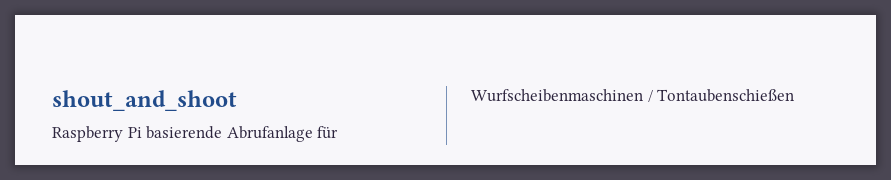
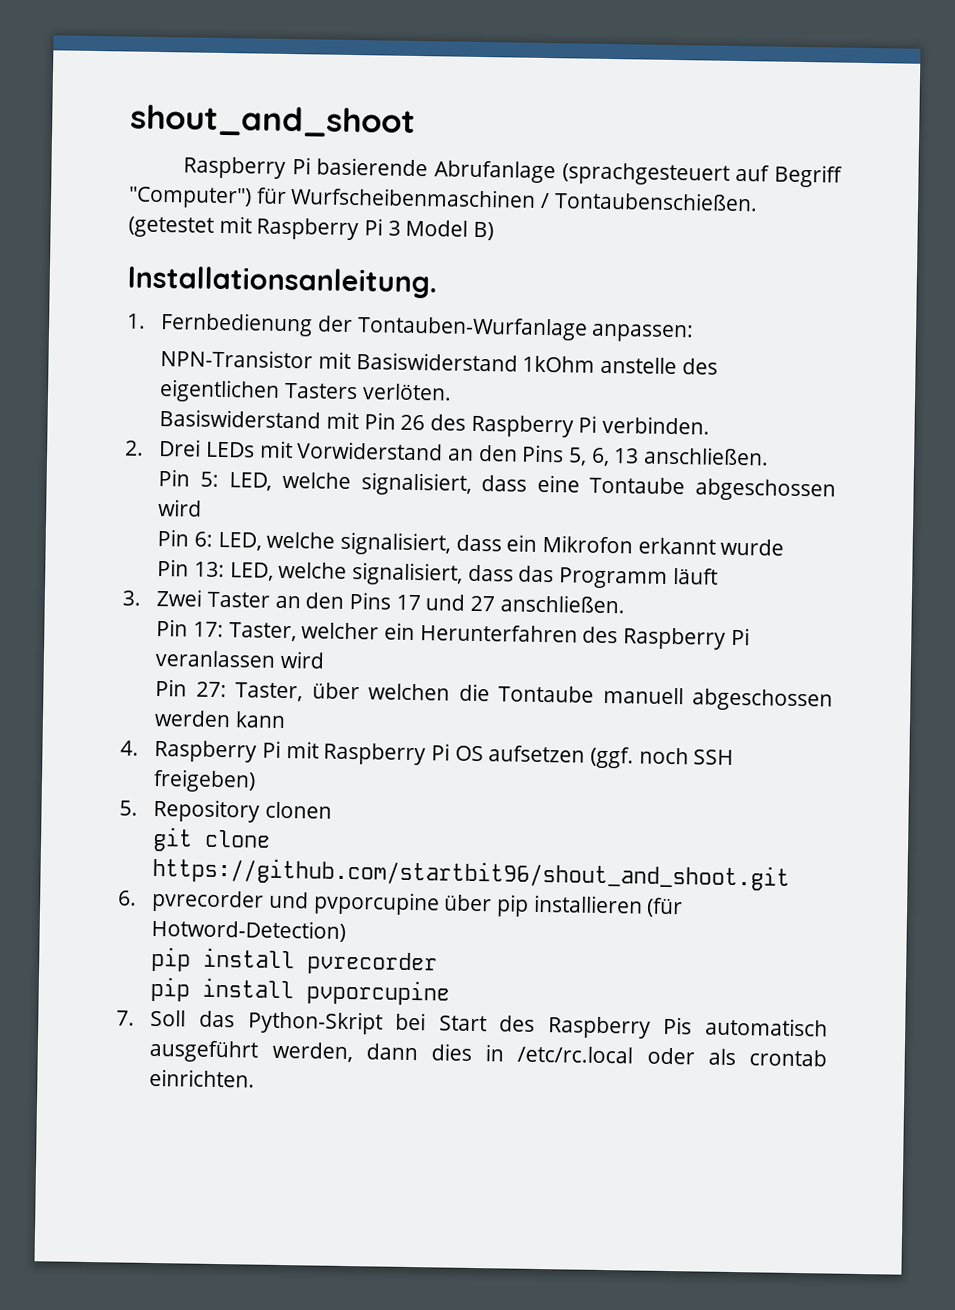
- Raspberry Pi basierende Abrufanlage für Wurfscheibenmaschinen / Tontaubenschießen
+ Raspberry Pi basierende Abrufanlage (sprachgesteuert auf Begriff "Computer") für Wurfscheibenmaschinen / Tontaubenschießen. (getestet mit Raspberry Pi 3 Model B)
+ Installationsanleitung.
+ 1. Fernbedienung der Tontauben-Wurfanlage anpassen:
+ NPN-Transistor mit Basiswiderstand 1kOhm anstelle des eigentlichen Tasters verlöten.
+ Basiswiderstand mit Pin 26 des Raspberry Pi verbinden.
+ 2. Drei LEDs mit Vorwiderstand an den Pins 5, 6, 13 anschließen.
+ Pin 5: LED, welche signalisiert, dass eine Tontaube abgeschossen wird
+ Pin 6: LED, welche signalisiert, dass ein Mikrofon erkannt wurde
+ Pin 13: LED, welche signalisiert, dass das Programm läuft
+ 3. Zwei Taster an den Pins 17 und 27 anschließen.
+ Pin 17: Taster, welcher ein Herunterfahren des Raspberry Pi veranlassen wird
+ Pin 27: Taster, über welchen die Tontaube manuell abgeschossen werden kann
+ 4. Raspberry Pi mit Raspberry Pi OS aufsetzen (ggf. noch SSH freigeben)
+ 5. Repository clonen
+ git clone https://github.com/startbit96/shout_and_shoot.git
+ 6. pvrecorder und pvporcupine über pip installieren (für Hotword-Detection)
+ pip install pvrecorder
+ pip install pvporcupine
+ 7. Soll das Python-Skript bei Start des Raspberry Pis automatisch ausgeführt werden, dann dies in /etc/rc.local oder als crontab einrichten.

